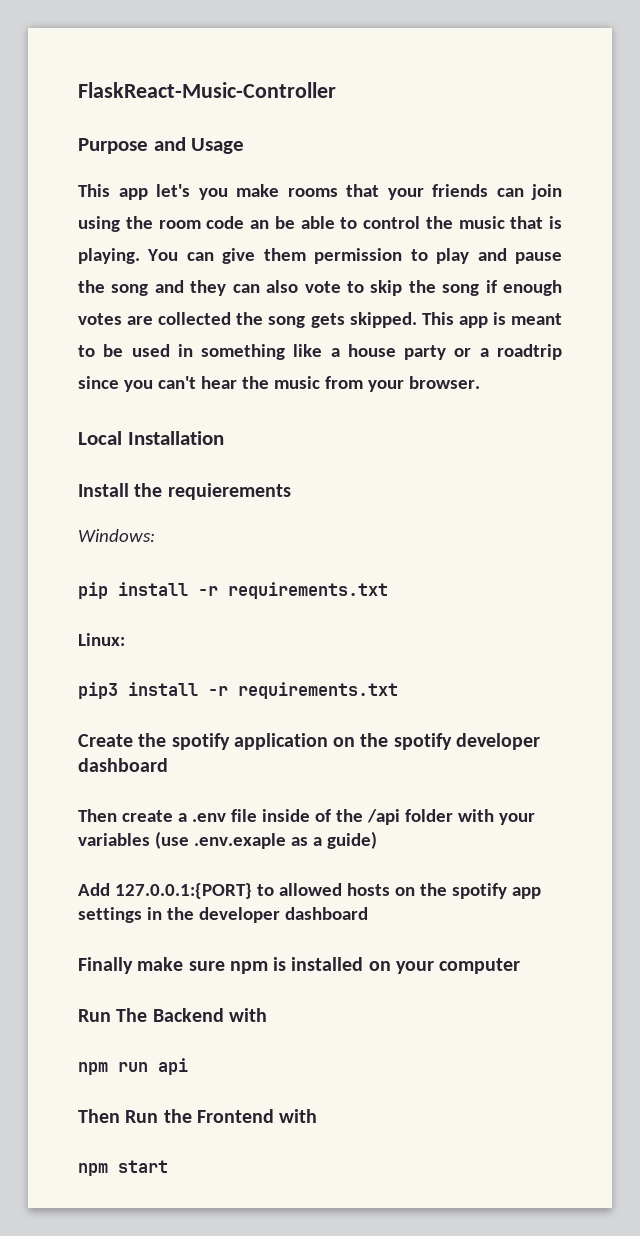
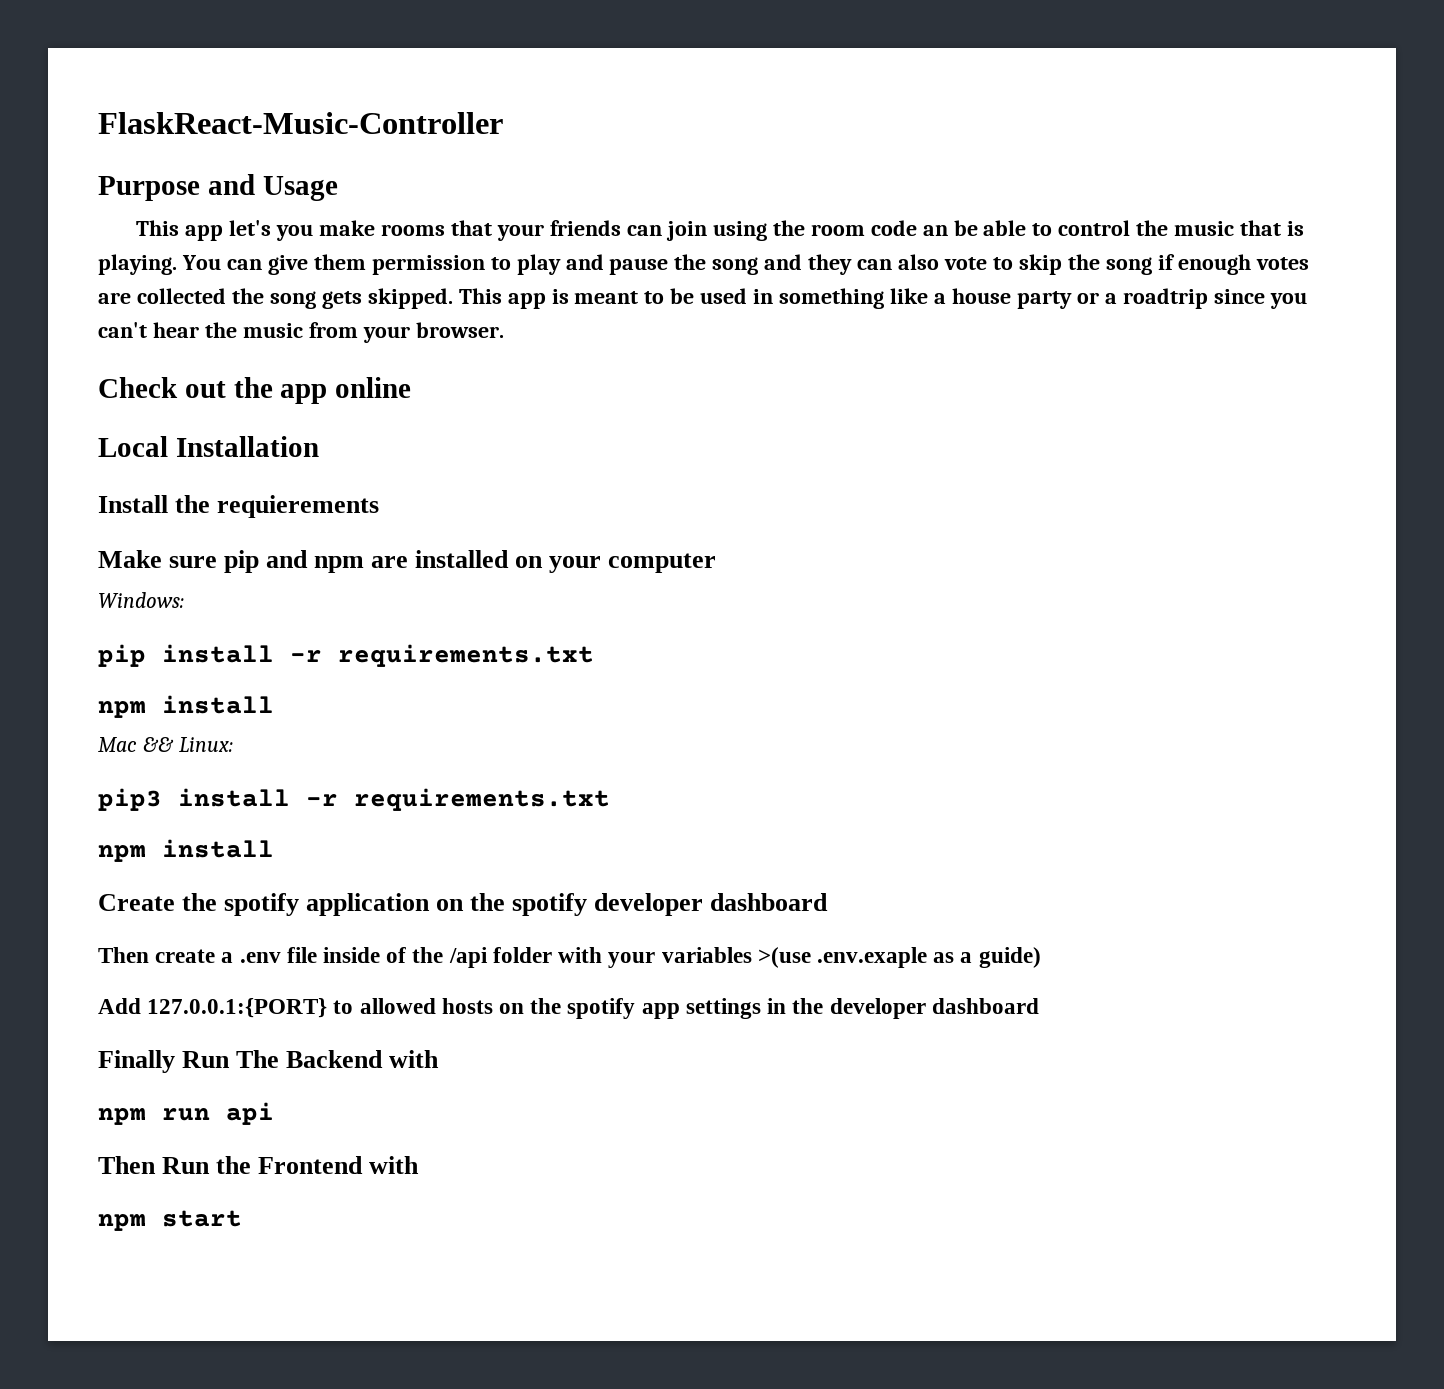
+ Check out the app online
+ Make sure pip and npm are installed on your computer
  pip install -r requirements.txt
- Linux:
+ npm install
+ Mac && Linux:
  pip3 install -r requirements.txt
+ npm install
- Then create a .env file inside of the /api folder with your variables (use .env.exaple as a guide)
+ Then create a .env file inside of the /api folder with your variables >(use .env.exaple as a guide)
- Finally make sure npm is installed on your computer
- Run The Backend with
+ Finally Run The Backend with

